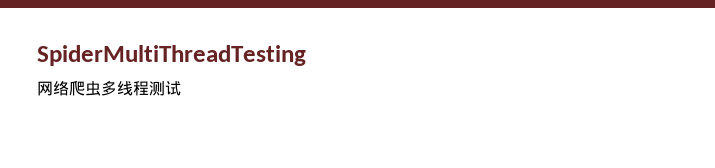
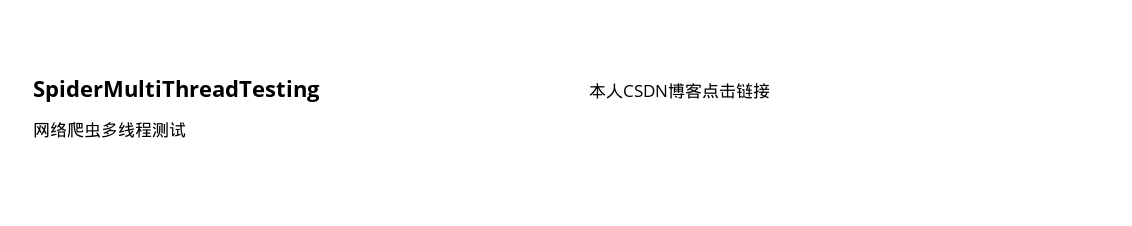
+ 本人CSDN博客点击链接

